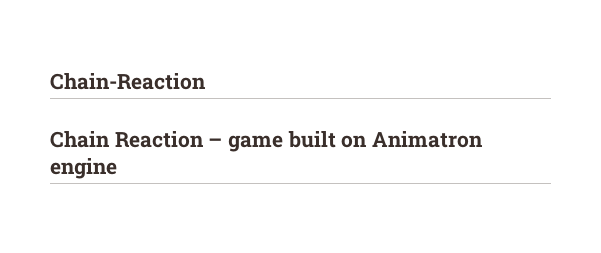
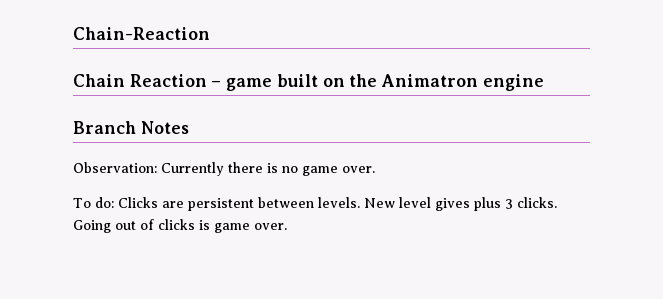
- Chain Reaction – game built on Animatron engine
+ Chain Reaction – game built on the Animatron engine
+ Branch Notes
+ Observation: Currently there is no game over.
+ To do: Clicks are persistent between levels. New level gives plus 3 clicks. Going out of clicks is game over.

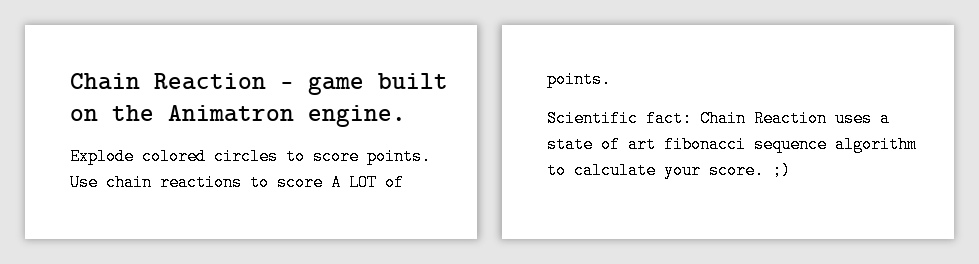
- Chain-Reaction
- Chain Reaction – game built on the Animatron engine
- Branch Notes
- Observation: Currently there is no game over.
- To do: Clicks are persistent between levels. New level gives plus 3 clicks. Going out of clicks is game over.
+ Chain Reaction – game built on the Animatron engine.
+ Explode colored circles to score points. Use chain reactions to score A LOT of points.
+ Scientific fact: Chain Reaction uses a state of art fibonacci sequence algorithm to calculate your score. ;)

